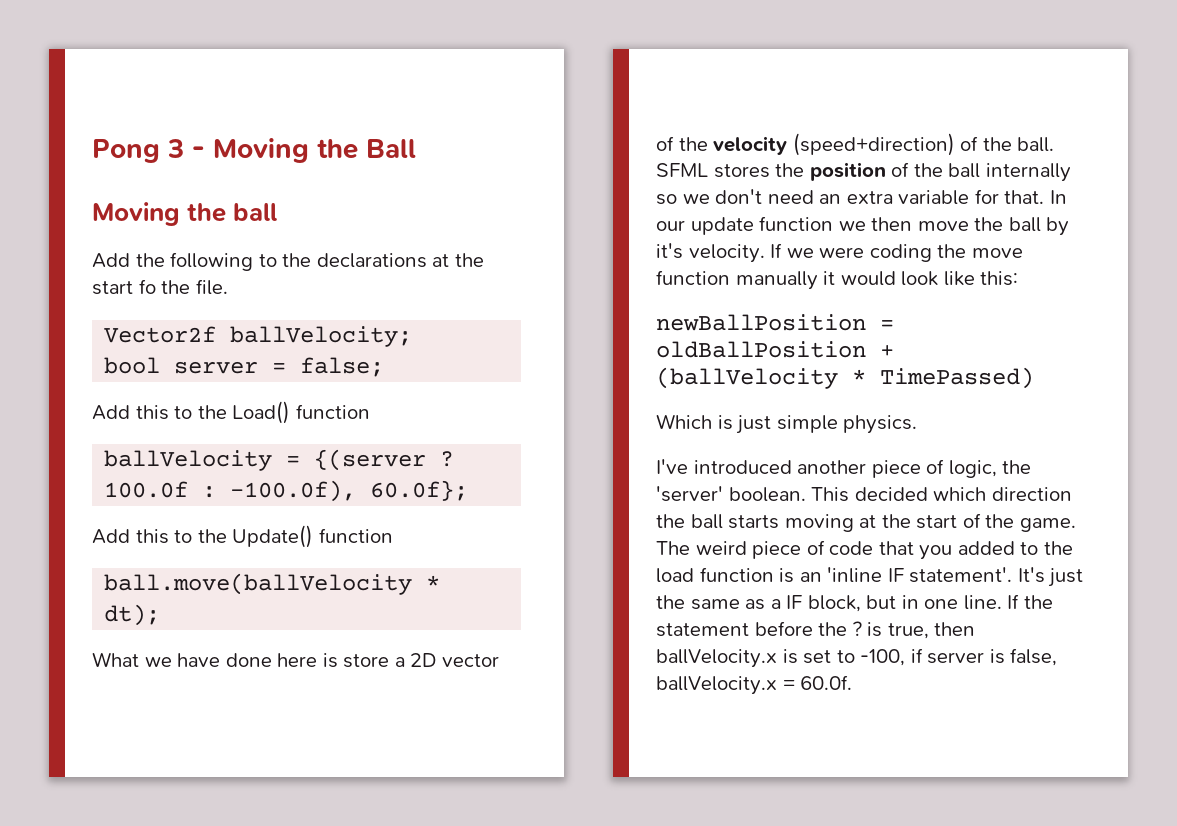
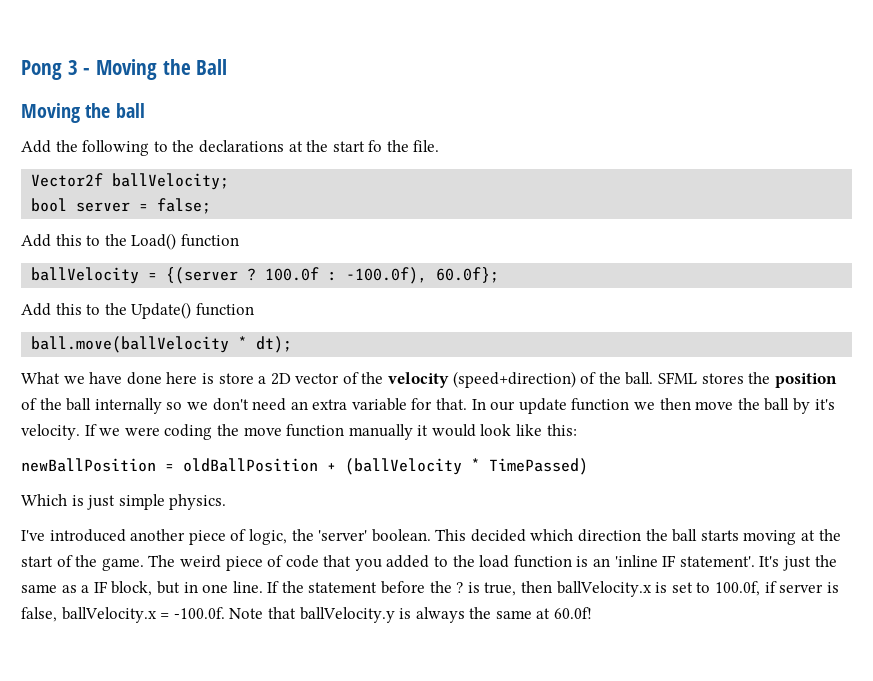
- If the statement before the ? is true, then ballVelocity.x is set to -100, if server is false, ballVelocity.x = 60.0f.
+ If the statement before the ? is true, then ballVelocity.x is set to 100.0f, if server is false, ballVelocity.x = -100.0f. Note that ballVelocity.y is always the same at 60.0f!

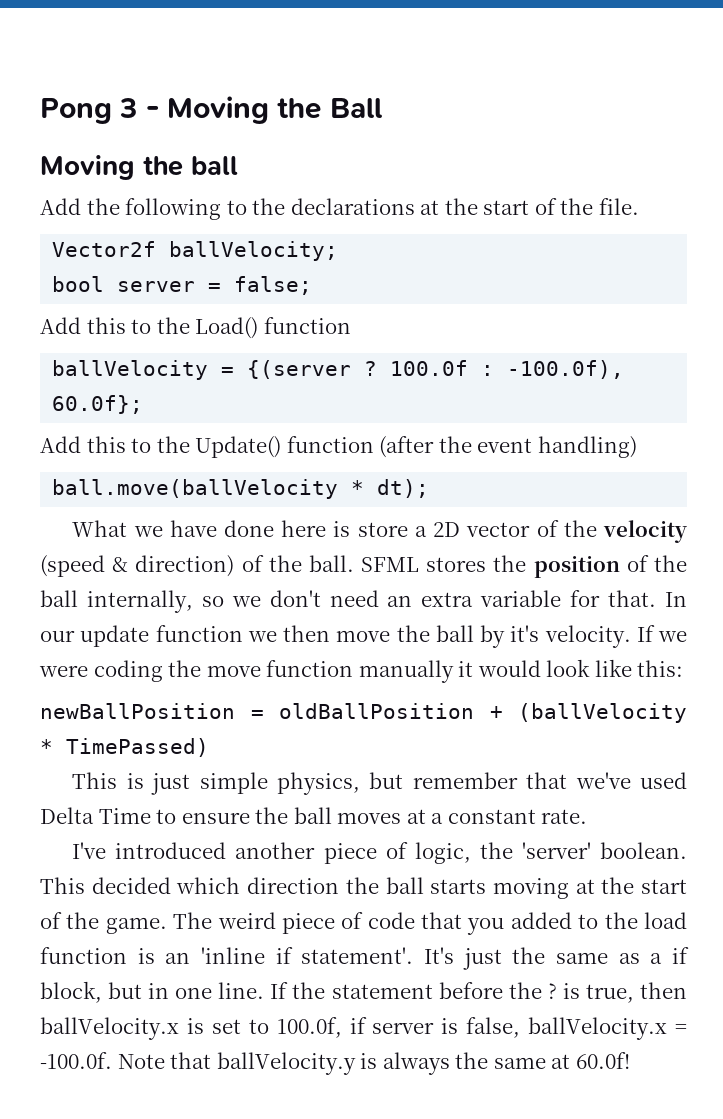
- Add the following to the declarations at the start fo the file.
+ Add the following to the declarations at the start of the file.
- Add this to the Update() function
+ Add this to the Update() function (after the event handling)
- What we have done here is store a 2D vector of the velocity (speed+direction) of the ball.
+ What we have done here is store a 2D vector of the velocity (speed & direction) of the ball.
- SFML stores the position of the ball internally so we don't need an extra variable for that.
+ SFML stores the position of the ball internally, so we don't need an extra variable for that.
- Which is just simple physics.
+ This is just simple physics, but remember that we've used Delta Time to ensure the ball moves at a constant rate.
- The weird piece of code that you added to the load function is an 'inline IF statement'.
+ The weird piece of code that you added to the load function is an 'inline if statement'.
- It's just the same as a IF block, but in one line.
+ It's just the same as a if block, but in one line.

